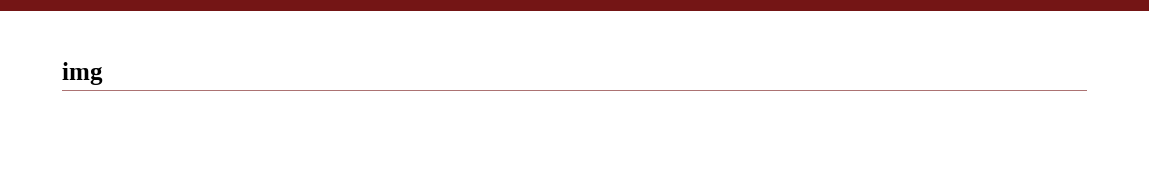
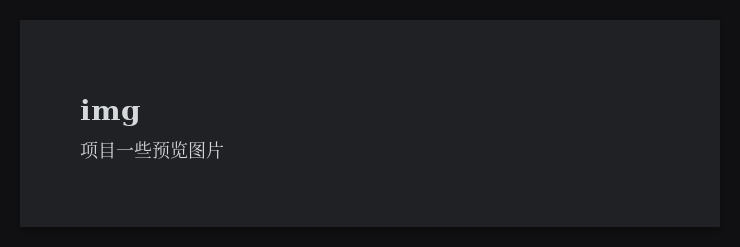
+ 项目一些预览图片

